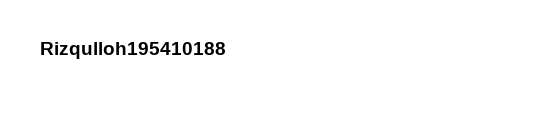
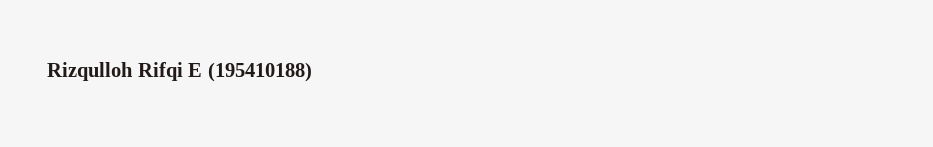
- Rizqulloh195410188
+ Rizqulloh Rifqi E (195410188)

